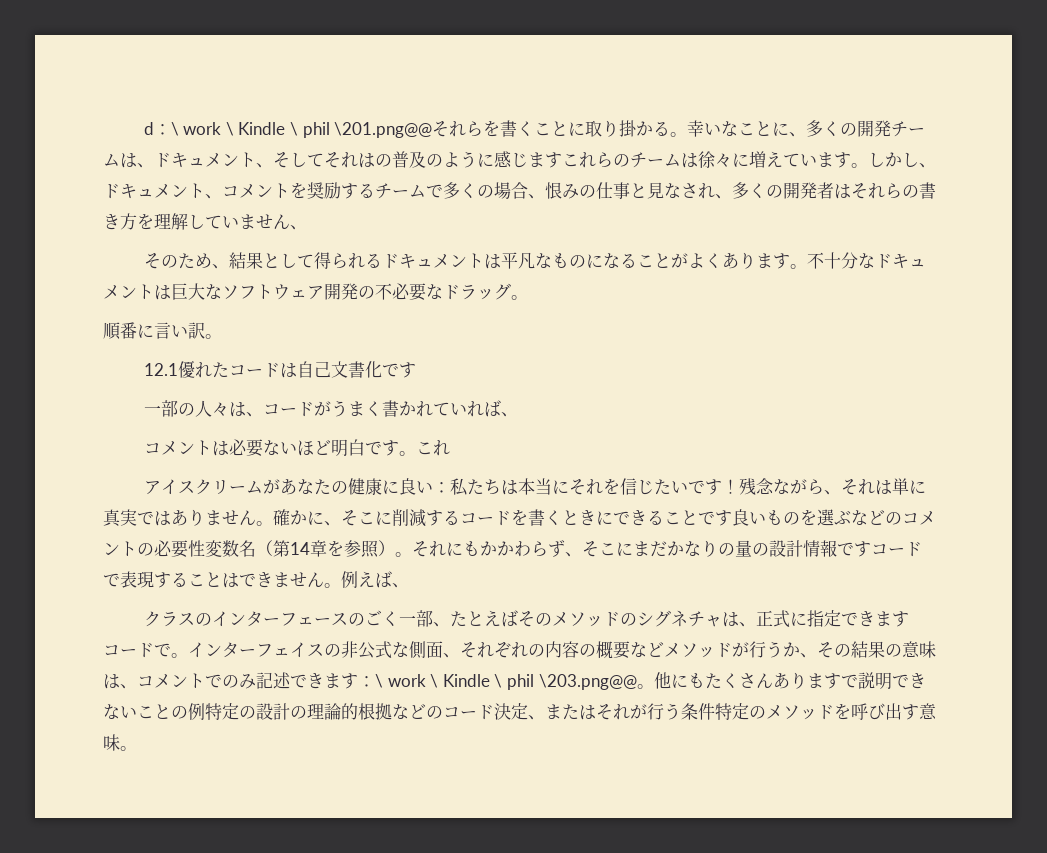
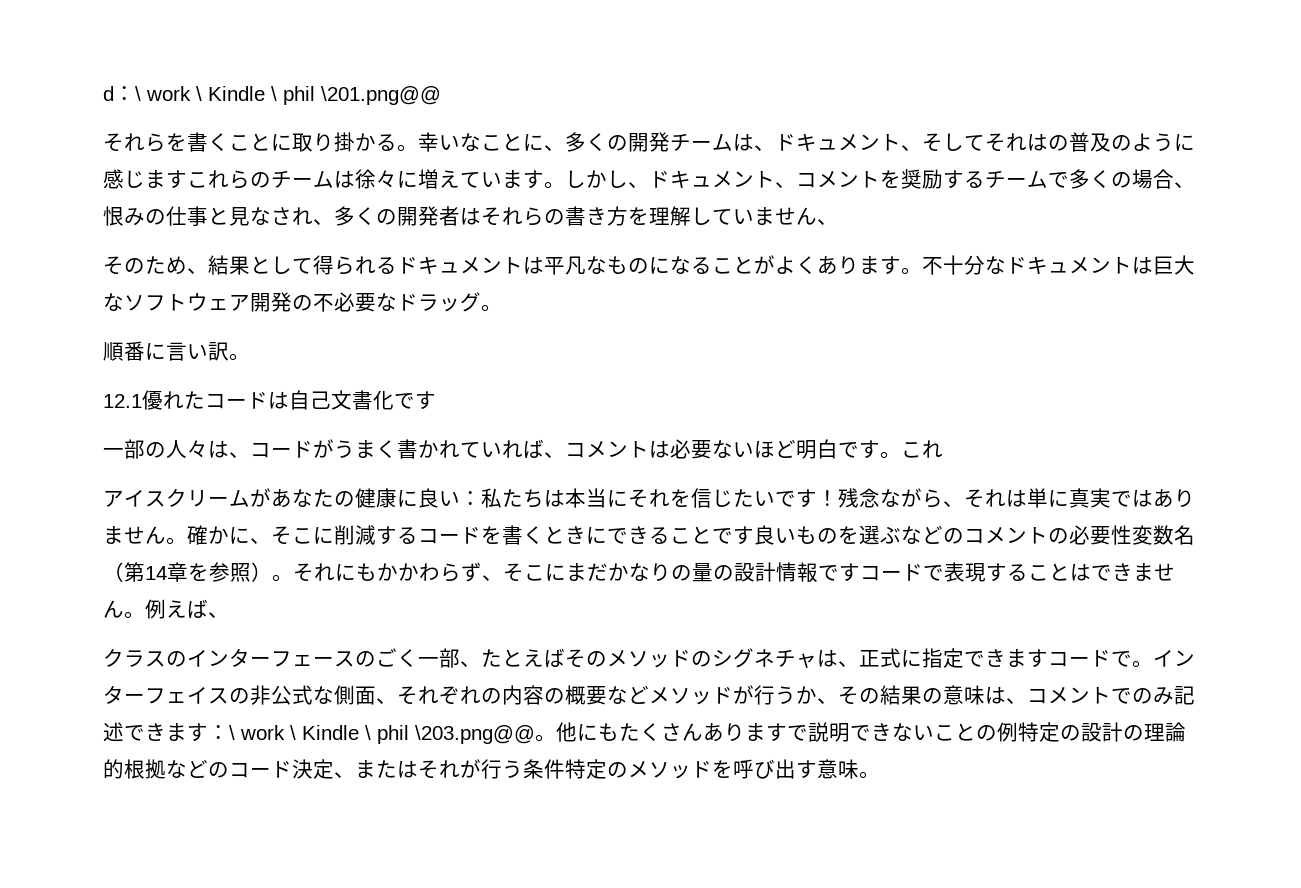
- d：\ work \ Kindle \ phil \201.png@@それらを書くことに取り掛かる。
+ d：\ work \ Kindle \ phil \201.png@@
+ それらを書くことに取り掛かる。
- 一部の人々は、コードがうまく書かれていれば、
- コメントは必要ないほど明白です。
+ 一部の人々は、コードがうまく書かれていれば、コメントは必要ないほど明白です。

